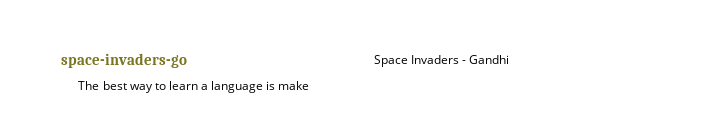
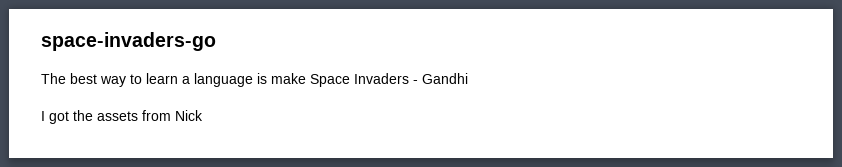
+ I got the assets from Nick

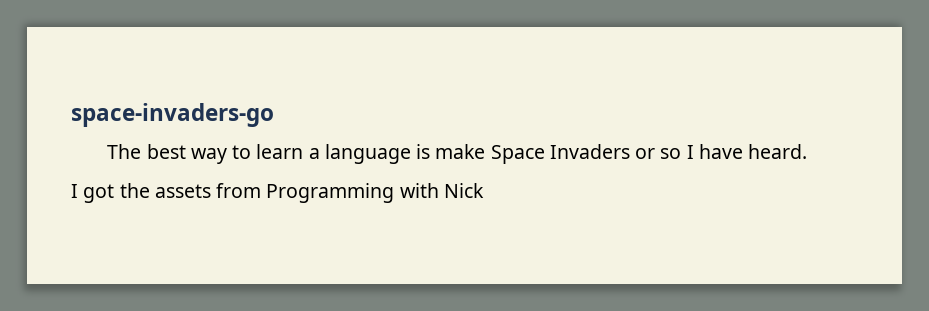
- The best way to learn a language is make Space Invaders - Gandhi
+ The best way to learn a language is make Space Invaders or so I have heard.
- I got the assets from Nick
+ I got the assets from Programming with Nick

